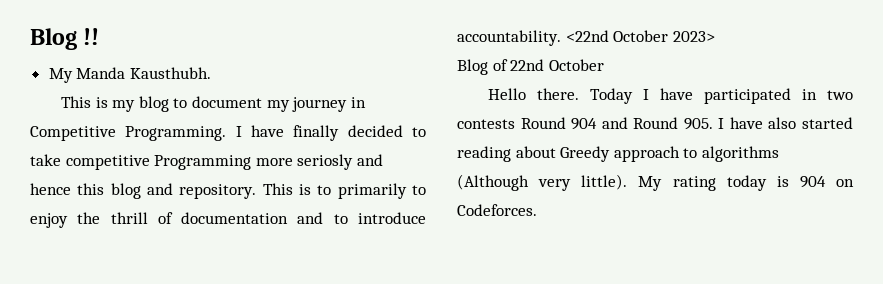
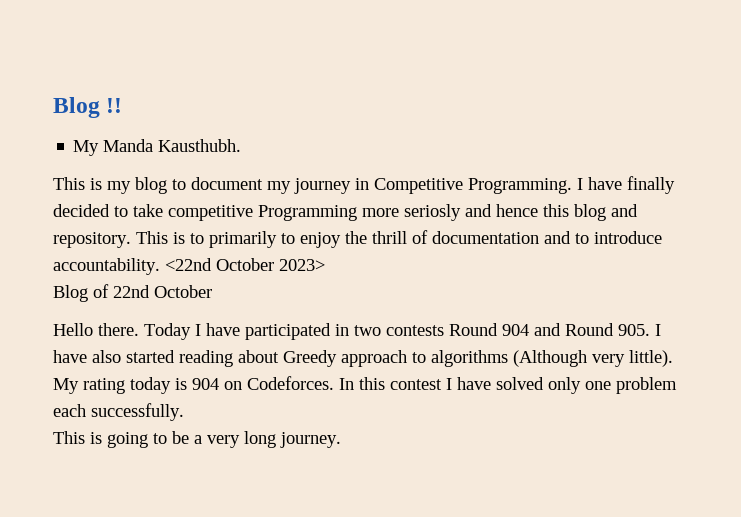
+ In this contest I have solved only one problem each successfully.
+ This is going to be a very long journey.

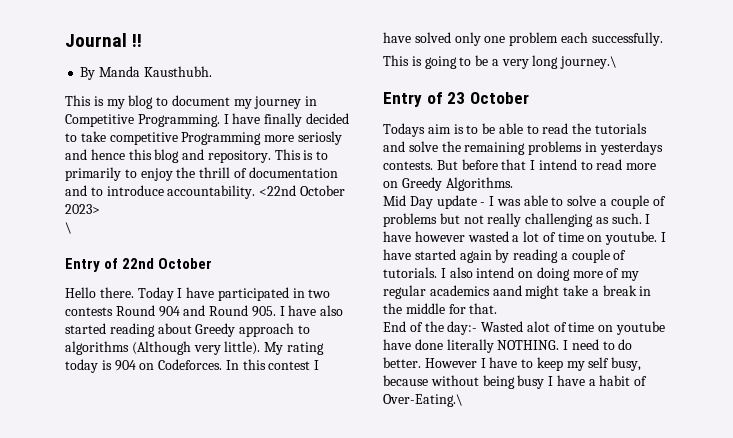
- Blog !!
+ Journal !!
- My Manda Kausthubh.
+ By Manda Kausthubh.
- Blog of 22nd October
+ \
+ Entry of 22nd October
- This is going to be a very long journey.
+ This is going to be a very long journey.\
+ Entry of 23 October
+ Todays aim is to be able to read the tutorials and solve the remaining problems in yesterdays contests. But before that I intend to read more on Greedy Algorithms.
+ Mid Day update - I was able to solve a couple of problems but not really challenging as such. I have however wasted a lot of time on youtube. I have started again by reading a couple of tutorials. I also intend on doing more of my regular academics aand might take a break in the middle for that.
+ End of the day:- Wasted alot of time on youtube have done literally NOTHING. I need to do better. However I have to keep my self busy, because without being busy I have a habit of Over-Eating.\

